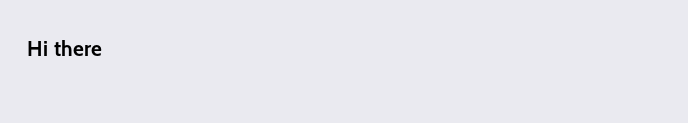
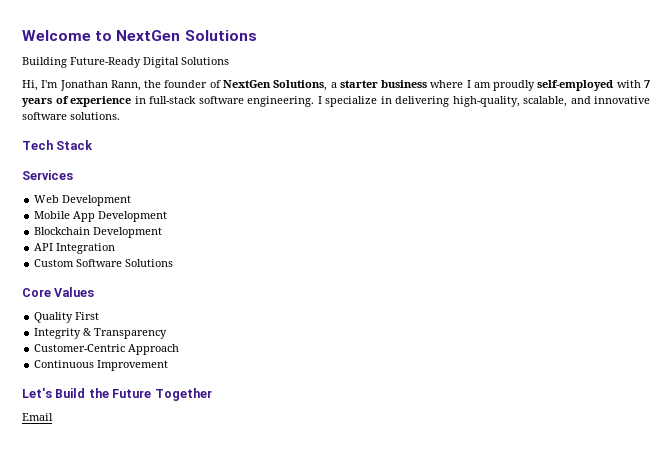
- Hi there
+ Welcome to NextGen Solutions
+ Building Future-Ready Digital Solutions
+ Hi, I'm Jonathan Rann, the founder of NextGen Solutions, a starter business where I am proudly self-employed with 7 years of experience in full-stack software engineering. I specialize in delivering high-quality, scalable, and innovative software solutions.
+ Tech Stack
+ Services
+ Web Development
+ Mobile App Development
+ Blockchain Development
+ API Integration
+ Custom Software Solutions
+ Core Values
+ Quality First
+ Integrity & Transparency
+ Customer-Centric Approach
+ Continuous Improvement
+ Let's Build the Future Together
+ Email

